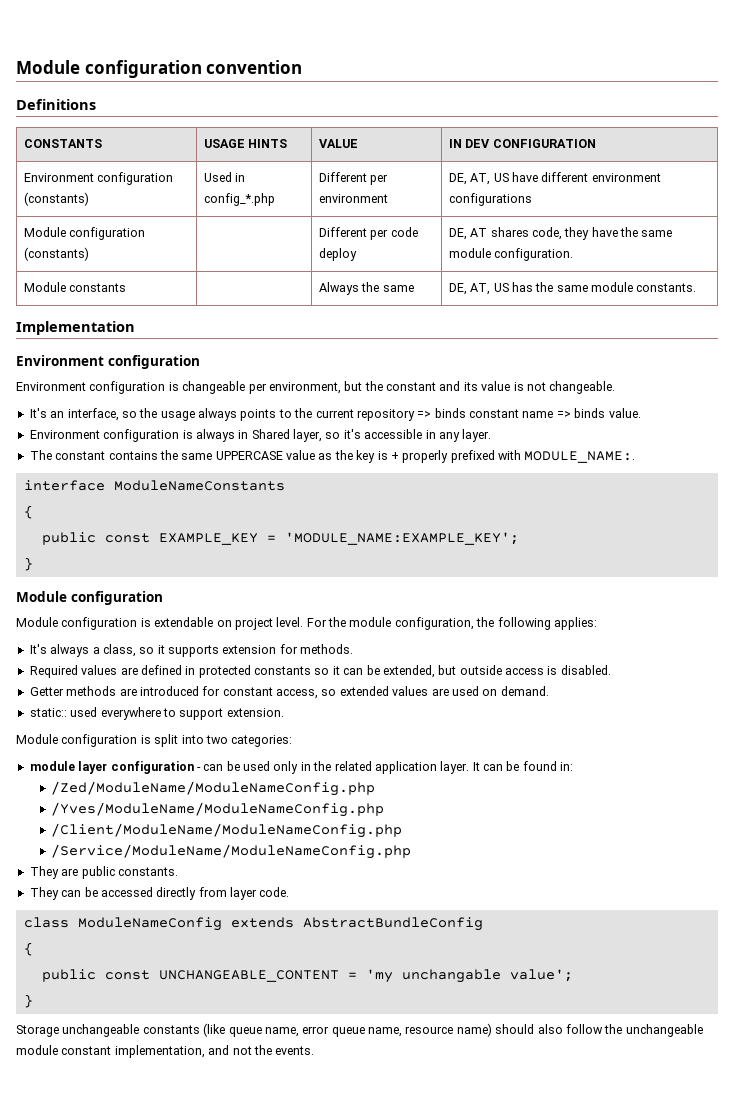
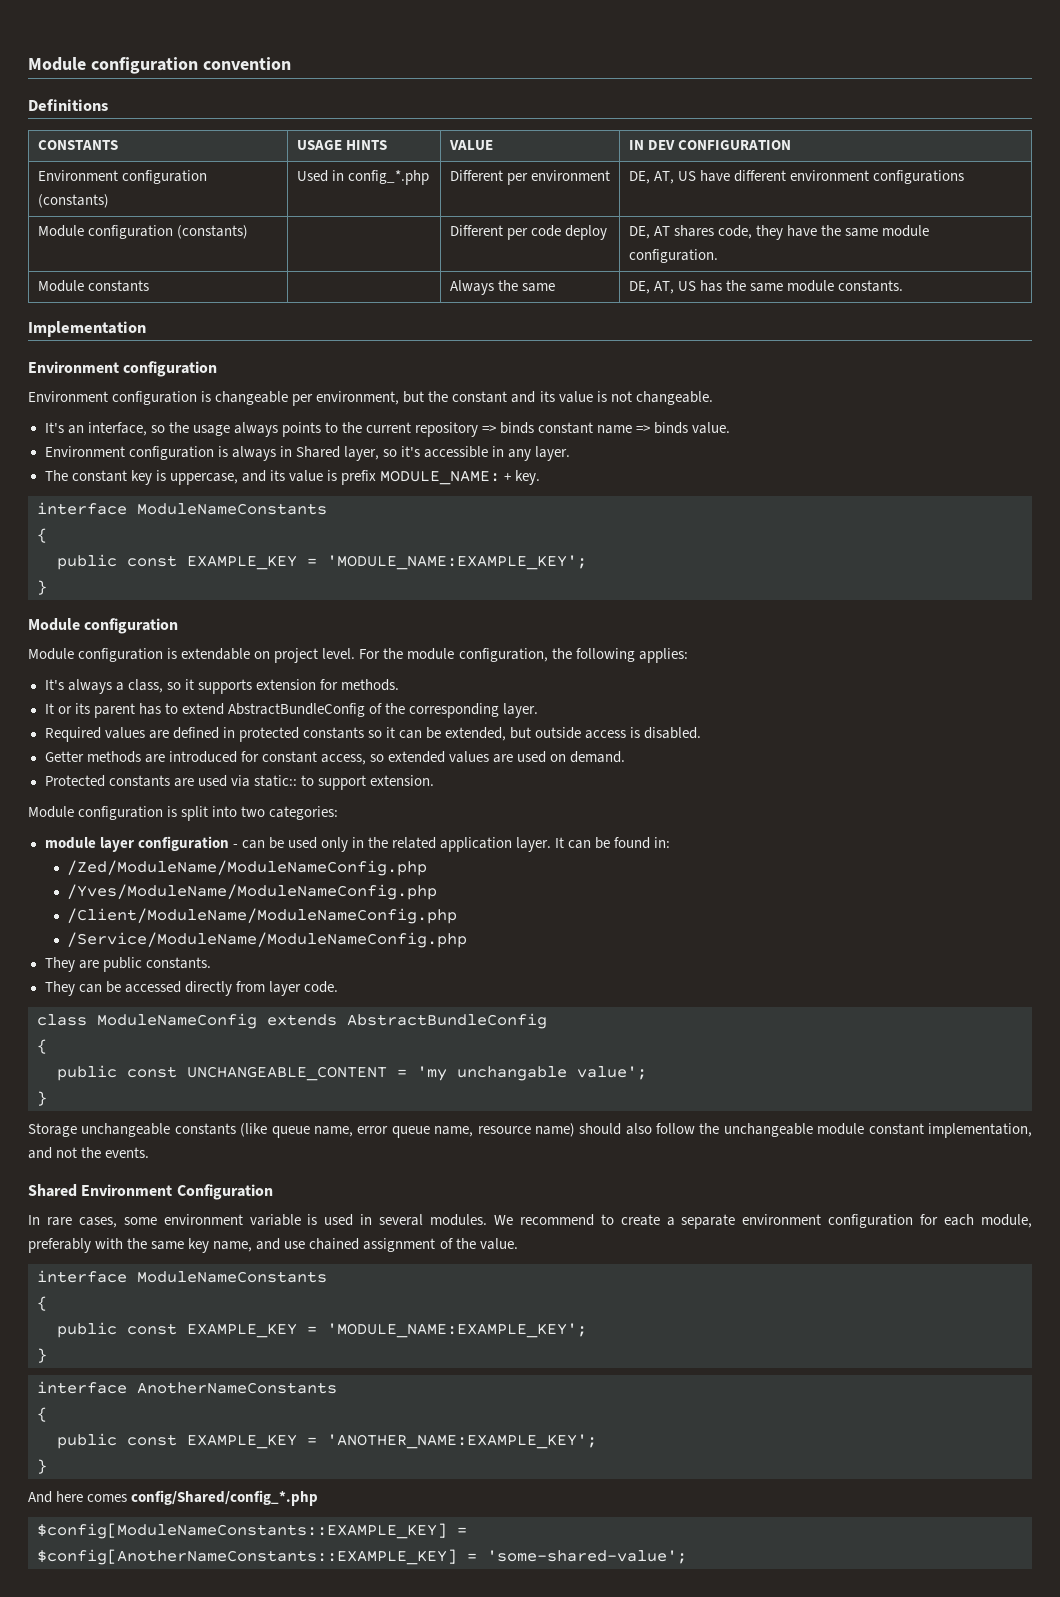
- The constant contains the same UPPERCASE value as the key is + properly prefixed with MODULE_NAME:.
+ The constant key is uppercase, and its value is prefix MODULE_NAME: + key.
+ It or its parent has to extend AbstractBundleConfig of the corresponding layer.
- static:: used everywhere to support extension.
+ Protected constants are used via static:: to support extension.
+ Shared Environment Configuration
+ In rare cases, some environment variable is used in several modules. We recommend to create a separate environment configuration for each module, preferably with the same key name, and use chained assignment of the value.
+ interface ModuleNameConstants
+ {
+ public const EXAMPLE_KEY = 'MODULE_NAME:EXAMPLE_KEY';
+ }
+ interface AnotherNameConstants
+ {
+ public const EXAMPLE_KEY = 'ANOTHER_NAME:EXAMPLE_KEY';
+ }
+ And here comes config/Shared/config_*.php
+ $config[ModuleNameConstants::EXAMPLE_KEY] =
+ $config[AnotherNameConstants::EXAMPLE_KEY] = 'some-shared-value';

